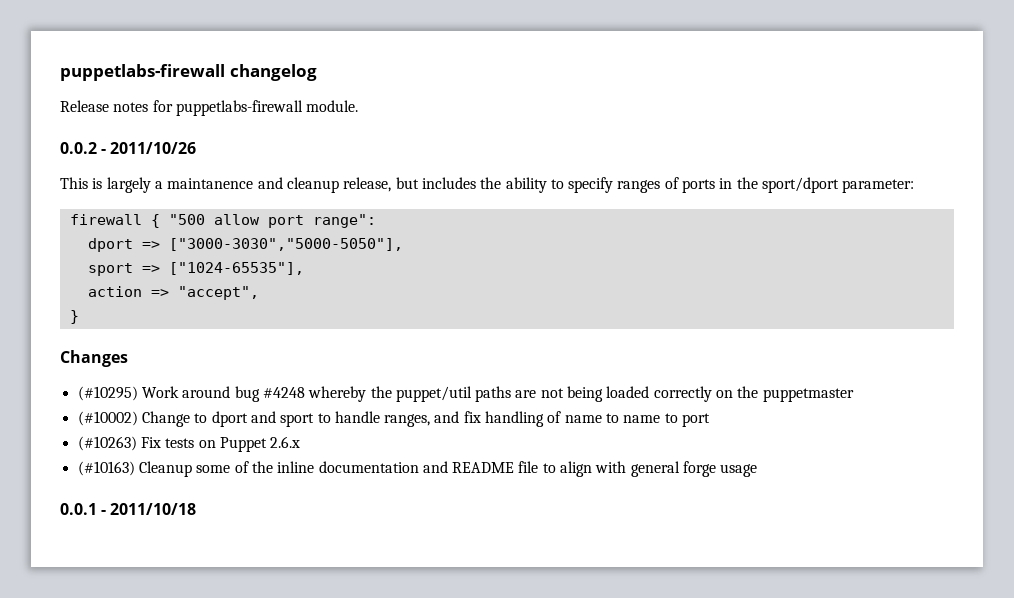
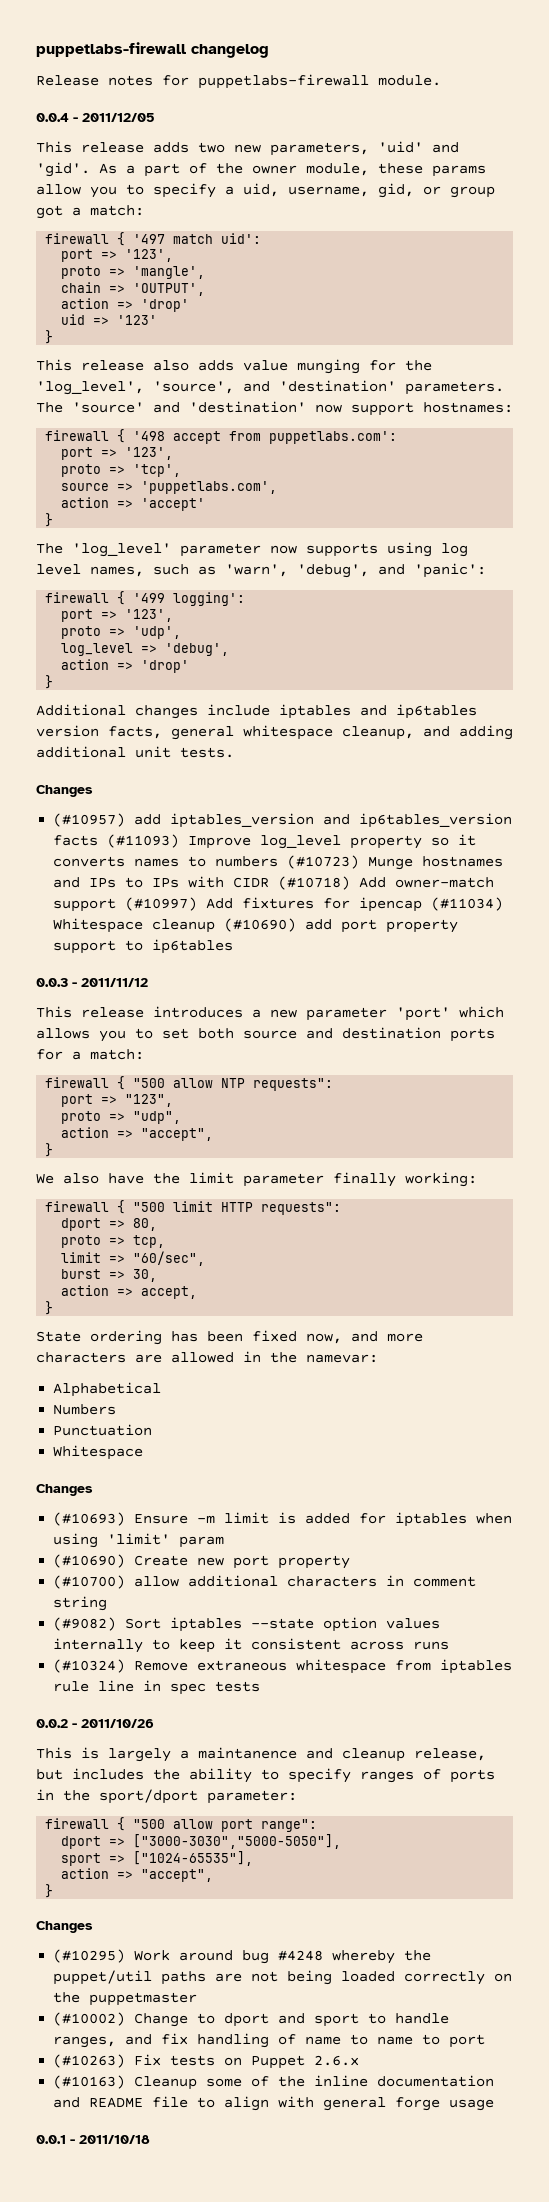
+ 0.0.4 - 2011/12/05
+ This release adds two new parameters, 'uid' and 'gid'. As a part of the owner module, these params allow you to specify a uid, username, gid, or group got a match:
+ firewall { '497 match uid':
+ port => '123',
+ proto => 'mangle',
+ chain => 'OUTPUT',
+ action => 'drop'
+ uid => '123'
+ }
+ This release also adds value munging for the 'log_level', 'source', and 'destination' parameters. The 'source' and 'destination' now support hostnames:
+ firewall { '498 accept from puppetlabs.com':
+ port => '123',
+ proto => 'tcp',
+ source => 'puppetlabs.com',
+ action => 'accept'
+ }
+ The 'log_level' parameter now supports using log level names, such as 'warn', 'debug', and 'panic':
+ firewall { '499 logging':
+ port => '123',
+ proto => 'udp',
+ log_level => 'debug',
+ action => 'drop'
+ }
+ Additional changes include iptables and ip6tables version facts, general whitespace cleanup, and adding additional unit tests.
+ Changes
+ (#10957) add iptables_version and ip6tables_version facts (#11093) Improve log_level property so it converts names to numbers (#10723) Munge hostnames and IPs to IPs with CIDR (#10718) Add owner-match support (#10997) Add fixtures for ipencap (#11034) Whitespace cleanup (#10690) add port property support to ip6tables
+ 0.0.3 - 2011/11/12
+ This release introduces a new parameter 'port' which allows you to set both source and destination ports for a match:
+ firewall { "500 allow NTP requests":
+ port => "123",
+ proto => "udp",
+ action => "accept",
+ }
+ We also have the limit parameter finally working:
+ firewall { "500 limit HTTP requests":
+ dport => 80,
+ proto => tcp,
+ limit => "60/sec",
+ burst => 30,
+ action => accept,
+ }
+ State ordering has been fixed now, and more characters are allowed in the namevar:
+ Alphabetical
+ Numbers
+ Punctuation
+ Whitespace
+ Changes
+ (#10693) Ensure -m limit is added for iptables when using 'limit' param
+ (#10690) Create new port property
+ (#10700) allow additional characters in comment string
+ (#9082) Sort iptables --state option values internally to keep it consistent across runs
+ (#10324) Remove extraneous whitespace from iptables rule line in spec tests

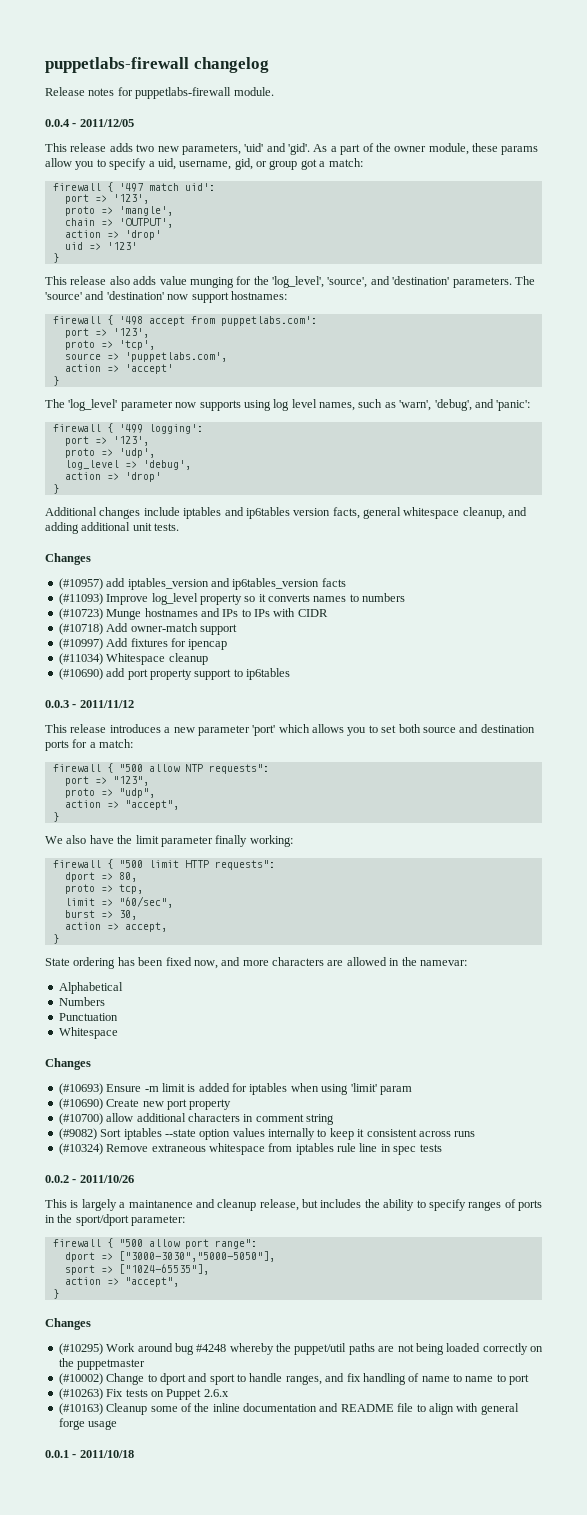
- (#10957) add iptables_version and ip6tables_version facts (#11093) Improve log_level property so it converts names to numbers (#10723) Munge hostnames and IPs to IPs with CIDR (#10718) Add owner-match support (#10997) Add fixtures for ipencap (#11034) Whitespace cleanup (#10690) add port property support to ip6tables
+ (#10957) add iptables_version and ip6tables_version facts
+ (#11093) Improve log_level property so it converts names to numbers
+ (#10723) Munge hostnames and IPs to IPs with CIDR
+ (#10718) Add owner-match support
+ (#10997) Add fixtures for ipencap
+ (#11034) Whitespace cleanup
+ (#10690) add port property support to ip6tables

